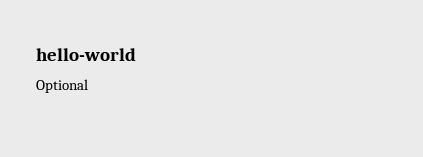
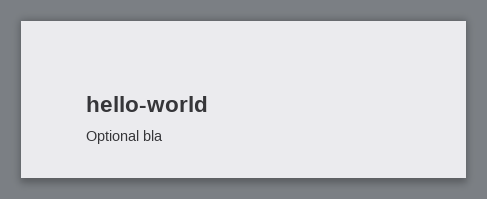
- Optional
+ Optional bla

